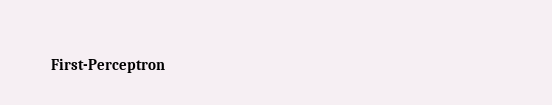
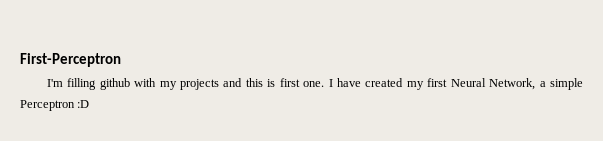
+ I'm filling github with my projects and this is first one. I have created my first Neural Network, a simple Perceptron :D

